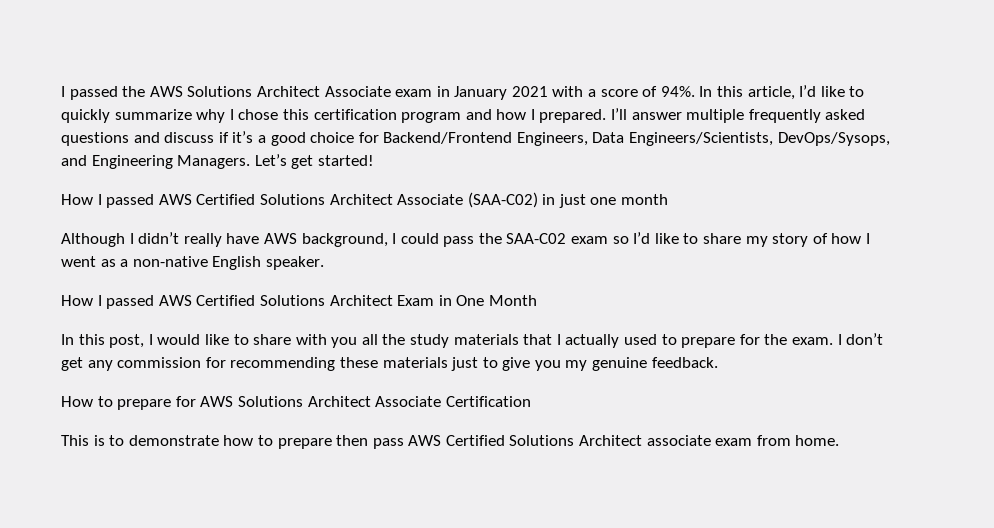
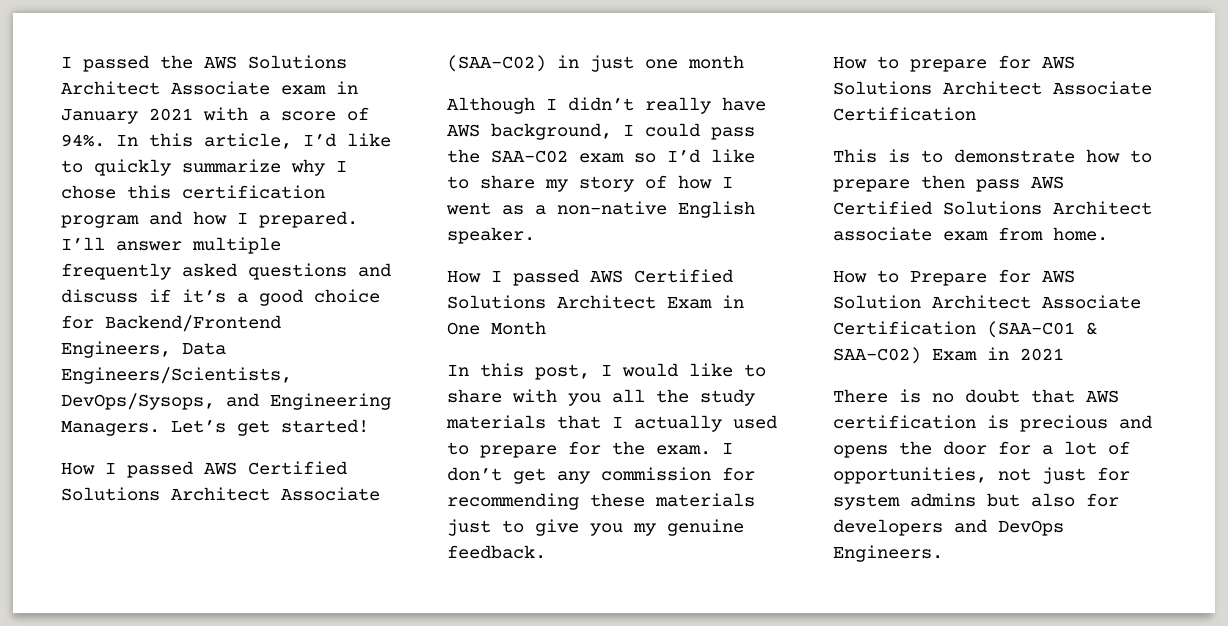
+ How to Prepare for AWS Solution Architect Associate Certification (SAA-C01 & SAA-C02) Exam in 2021
+ There is no doubt that AWS certification is precious and opens the door for a lot of opportunities, not just for system admins but also for developers and DevOps Engineers.

